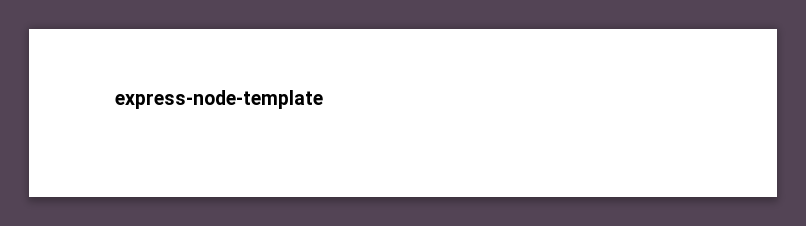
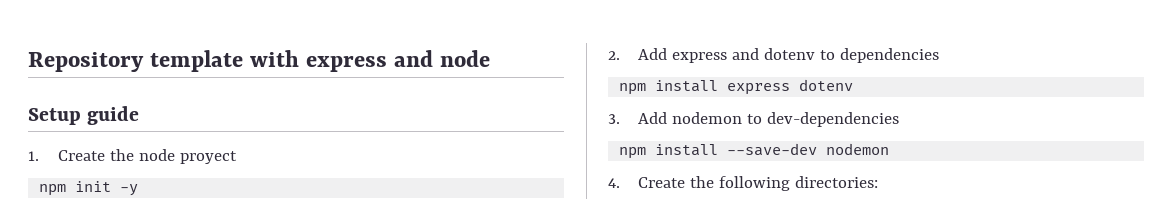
- express-node-template
+ Repository template with express and node
+ Setup guide
+ 1. Create the node proyect
+ npm init -y
+ 2. Add express and dotenv to dependencies
+ npm install express dotenv
+ 3. Add nodemon to dev-dependencies
+ npm install --save-dev nodemon
+ 4. Create the following directories:

